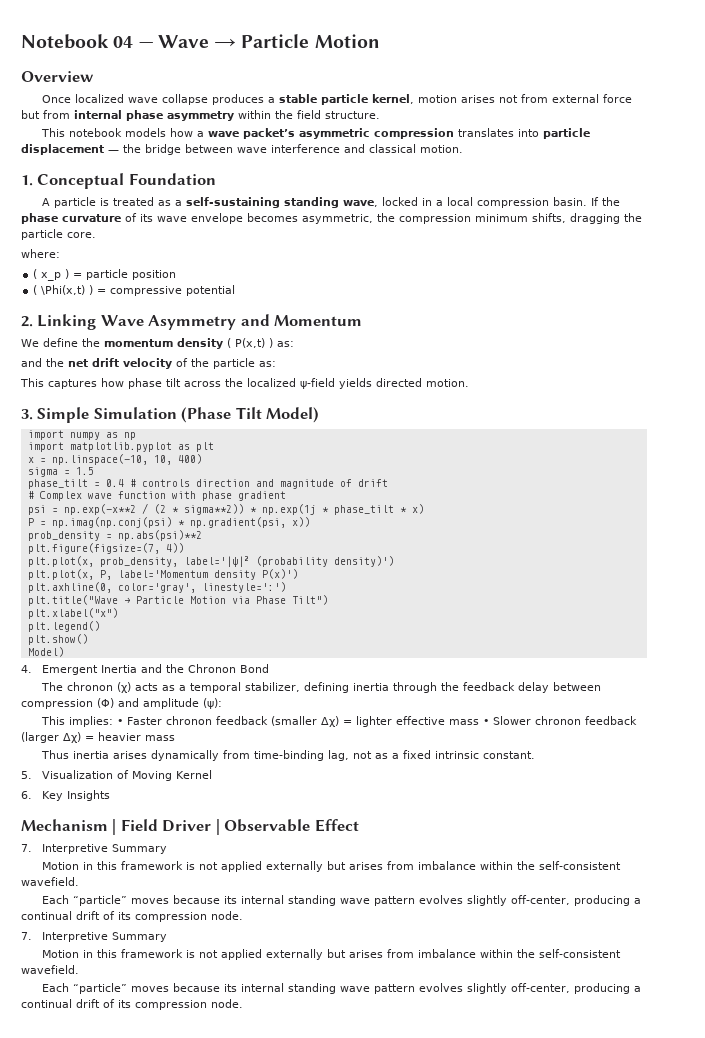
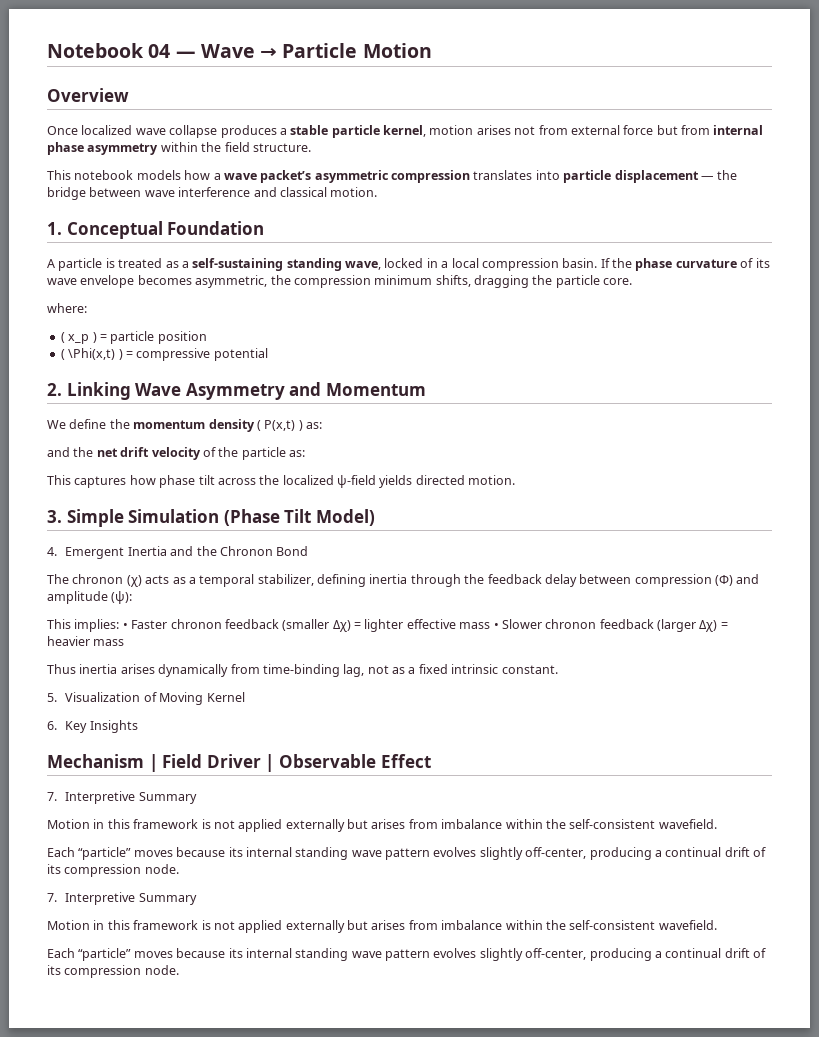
- import numpy as np
- import matplotlib.pyplot as plt
- x = np.linspace(-10, 10, 400)
- sigma = 1.5
- phase_tilt = 0.4 # controls direction and magnitude of drift
- # Complex wave function with phase gradient
- psi = np.exp(-x**2 / (2 * sigma**2)) * np.exp(1j * phase_tilt * x)
- P = np.imag(np.conj(psi) * np.gradient(psi, x))
- prob_density = np.abs(psi)**2
- plt.figure(figsize=(7, 4))
- plt.plot(x, prob_density, label='|ψ|² (probability density)')
- plt.plot(x, P, label='Momentum density P(x)')
- plt.axhline(0, color='gray', linestyle=':')
- plt.title("Wave → Particle Motion via Phase Tilt")
- plt.xlabel("x")
- plt.legend()
- plt.show()
- Model)

